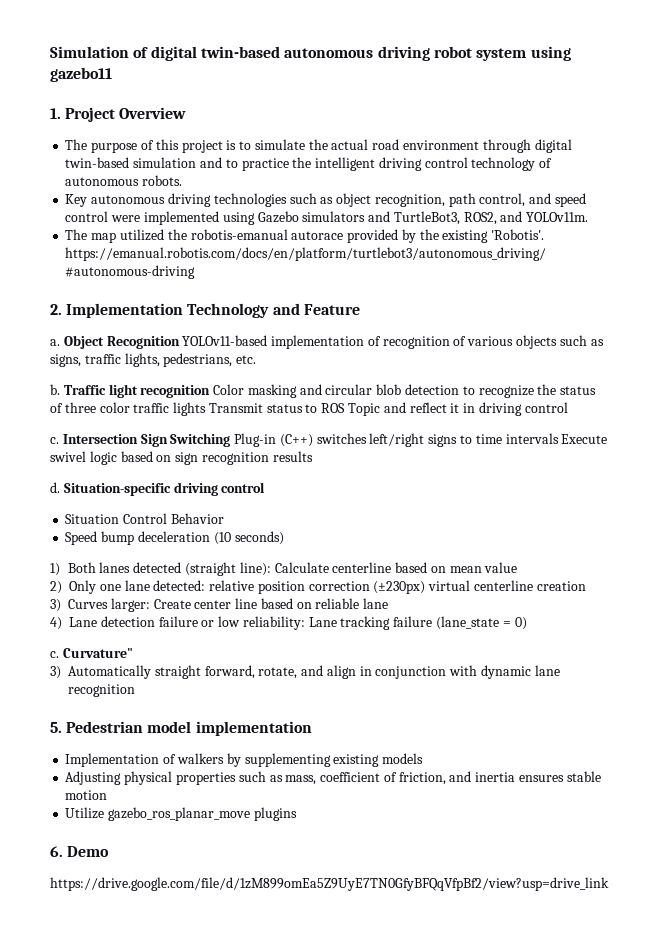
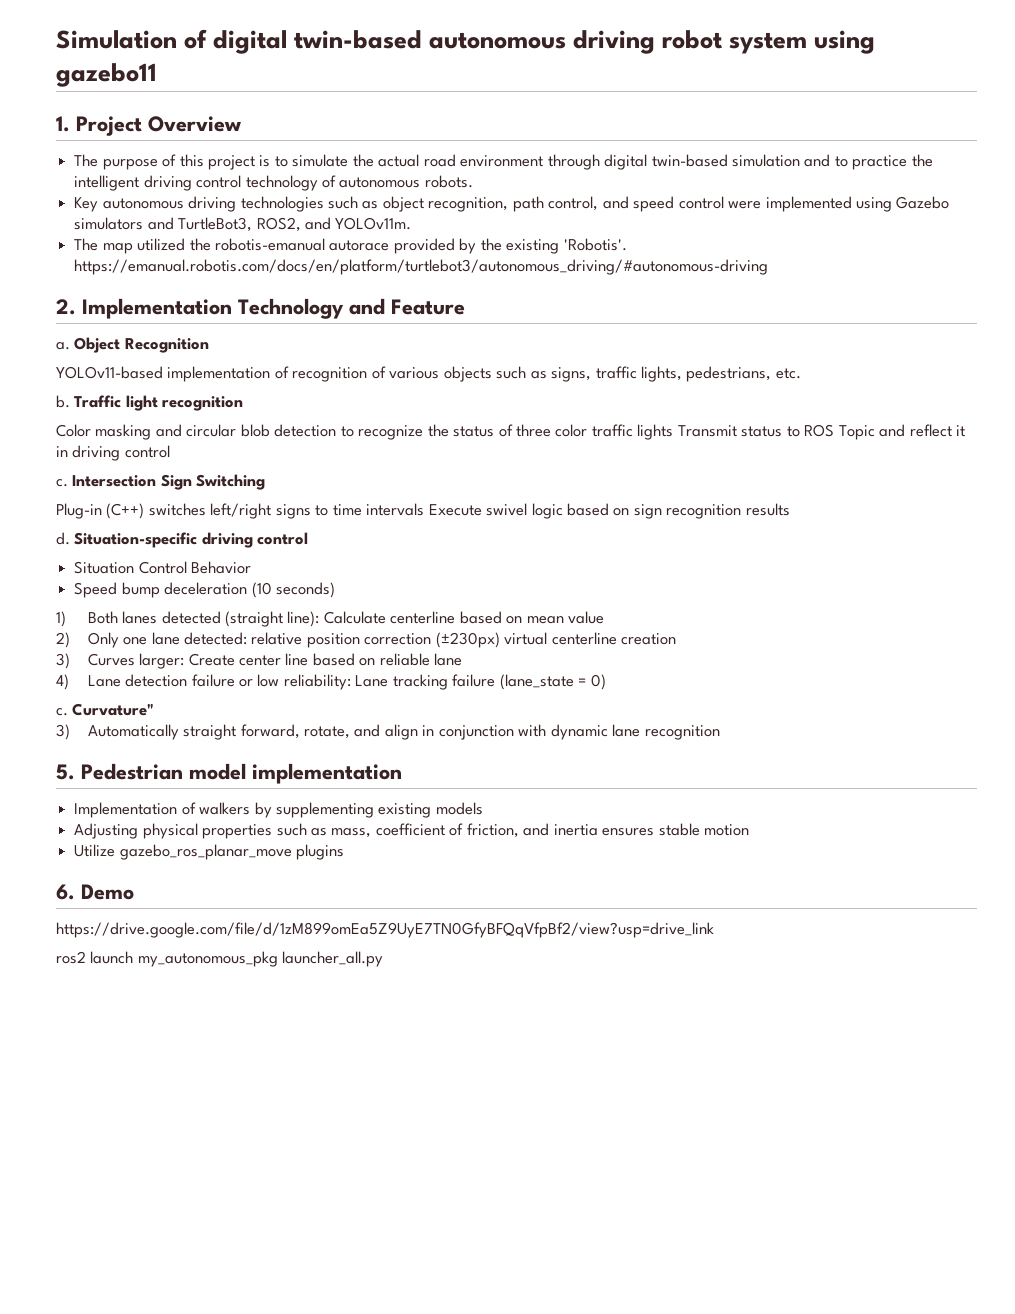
- Object Recognition YOLOv11-based implementation of recognition of various objects such as signs, traffic lights, pedestrians, etc.
+ Object Recognition
+ YOLOv11-based implementation of recognition of various objects such as signs, traffic lights, pedestrians, etc.
- Traffic light recognition Color masking and circular blob detection to recognize the status of three color traffic lights Transmit status to ROS Topic and reflect it in driving control
+ Traffic light recognition
+ Color masking and circular blob detection to recognize the status of three color traffic lights Transmit status to ROS Topic and reflect it in driving control
- Intersection Sign Switching Plug-in (C++) switches left/right signs to time intervals Execute swivel logic based on sign recognition results
+ Intersection Sign Switching
+ Plug-in (C++) switches left/right signs to time intervals Execute swivel logic based on sign recognition results
+ ros2 launch my_autonomous_pkg launcher_all.py

